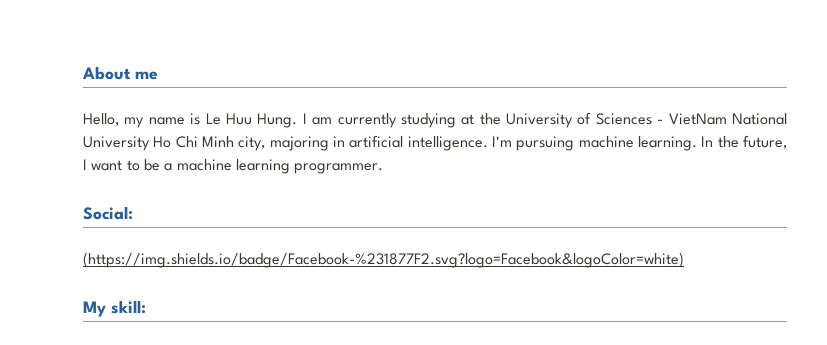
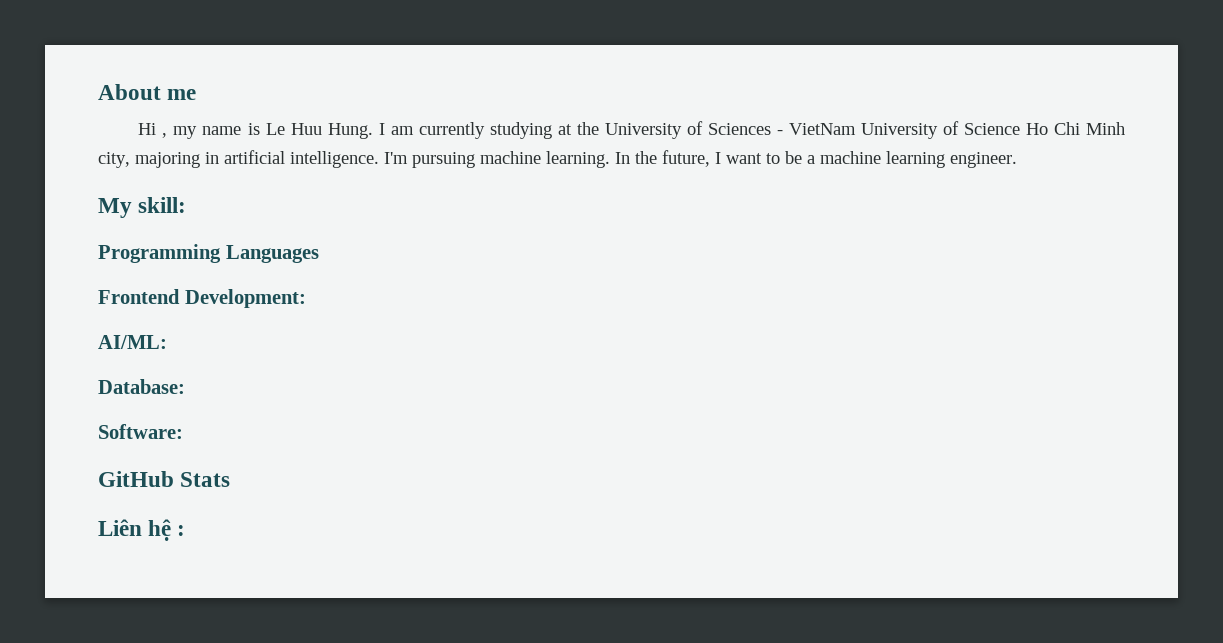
- Hello, my name is Le Huu Hung.
+ Hi , my name is Le Huu Hung.
- I am currently studying at the University of Sciences - VietNam National University Ho Chi Minh city, majoring in artificial intelligence.
+ I am currently studying at the University of Sciences - VietNam University of Science Ho Chi Minh city, majoring in artificial intelligence.
- In the future, I want to be a machine learning programmer.
- Social:
- (https://img.shields.io/badge/Facebook-%231877F2.svg?logo=Facebook&logoColor=white)
+ In the future, I want to be a machine learning engineer.
+ Programming Languages
+ Frontend Development:
+ AI/ML:
+ Database:
+ Software:
+ GitHub Stats
+ Liên hệ :

